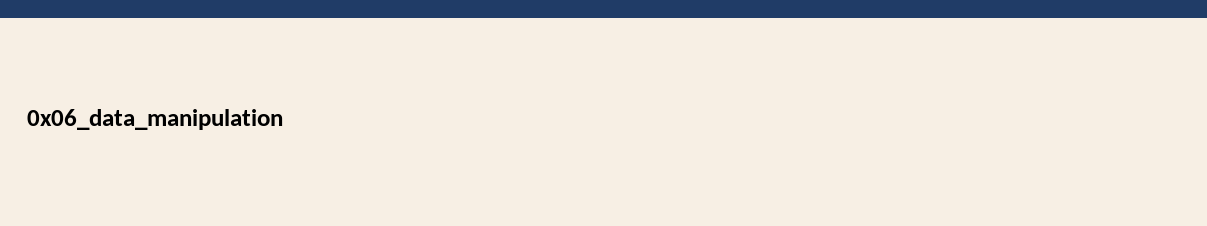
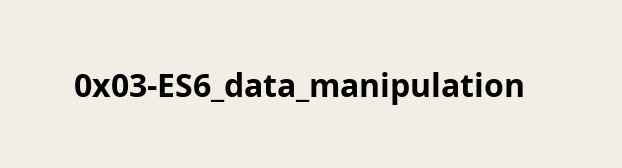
- 0x06_data_manipulation
+ 0x03-ES6_data_manipulation

